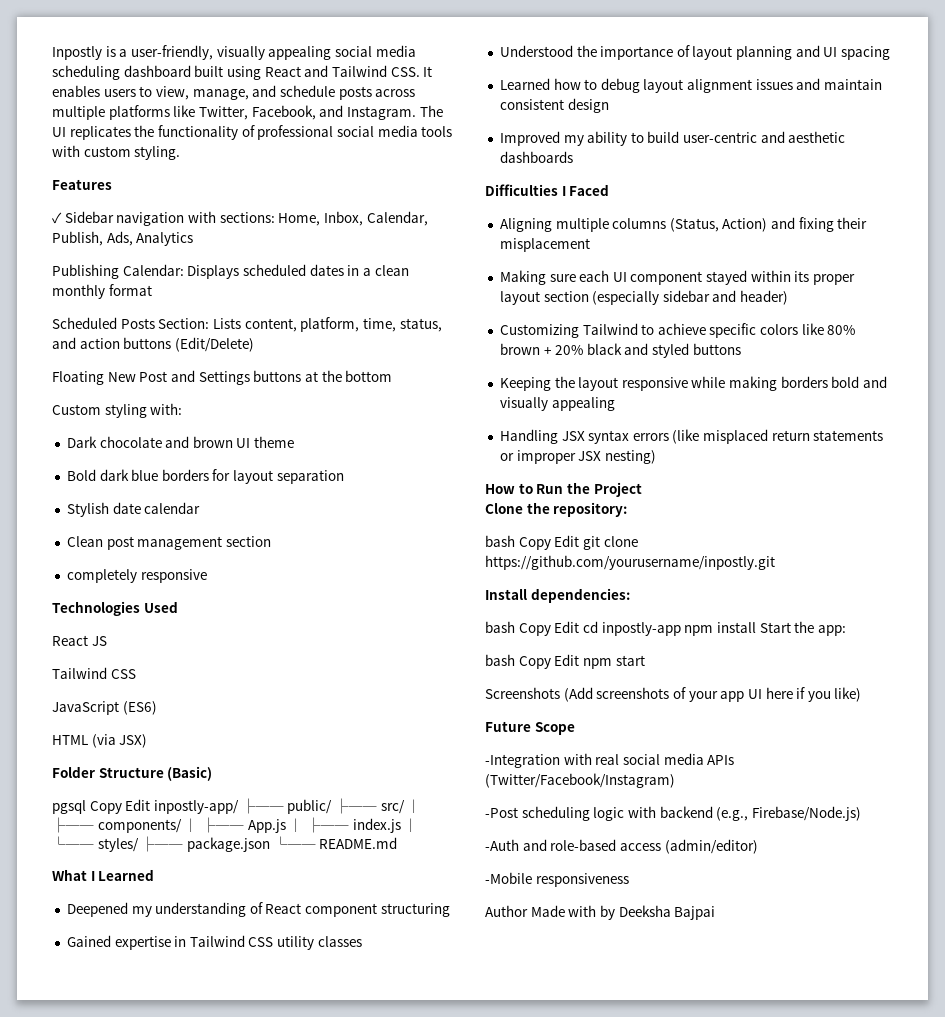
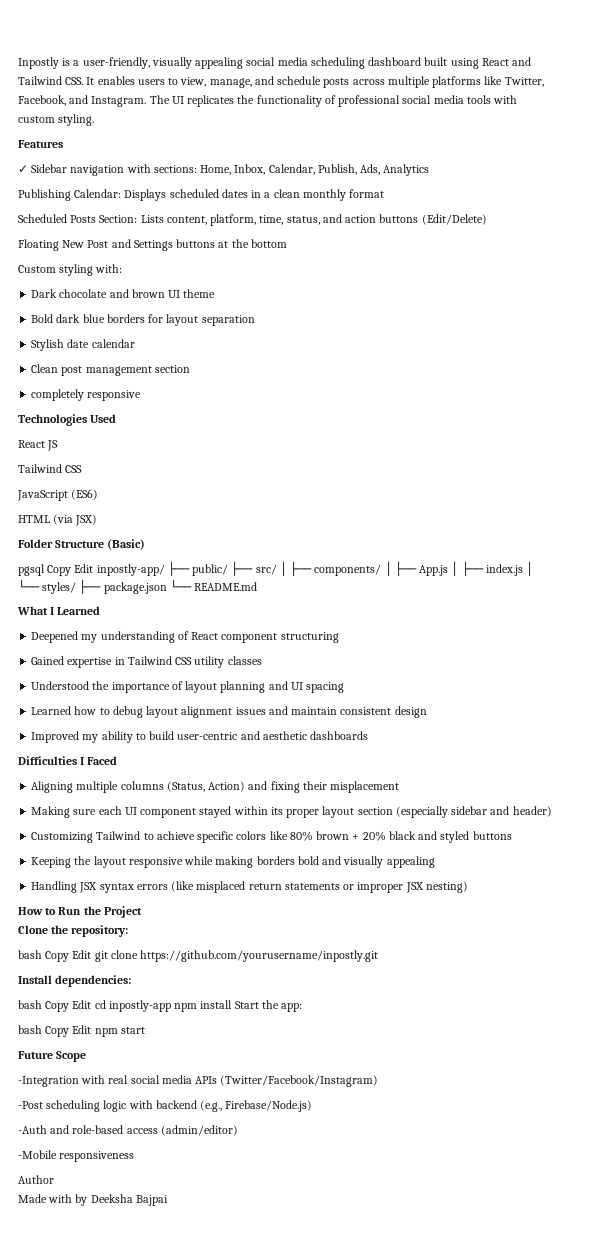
- Screenshots (Add screenshots of your app UI here if you like)
- Author Made with by Deeksha Bajpai
+ Author
+ Made with by Deeksha Bajpai

